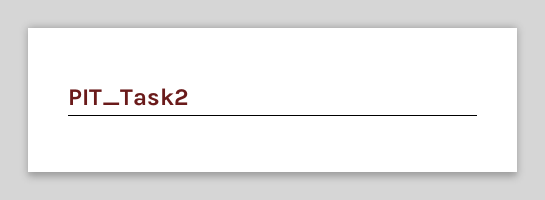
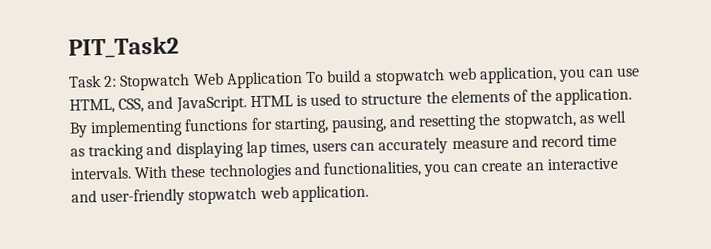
+ Task 2: Stopwatch Web Application To build a stopwatch web application, you can use HTML, CSS, and JavaScript. HTML is used to structure the elements of the application. By implementing functions for starting, pausing, and resetting the stopwatch, as well as tracking and displaying lap times, users can accurately measure and record time intervals. With these technologies and functionalities, you can create an interactive and user-friendly stopwatch web application.

